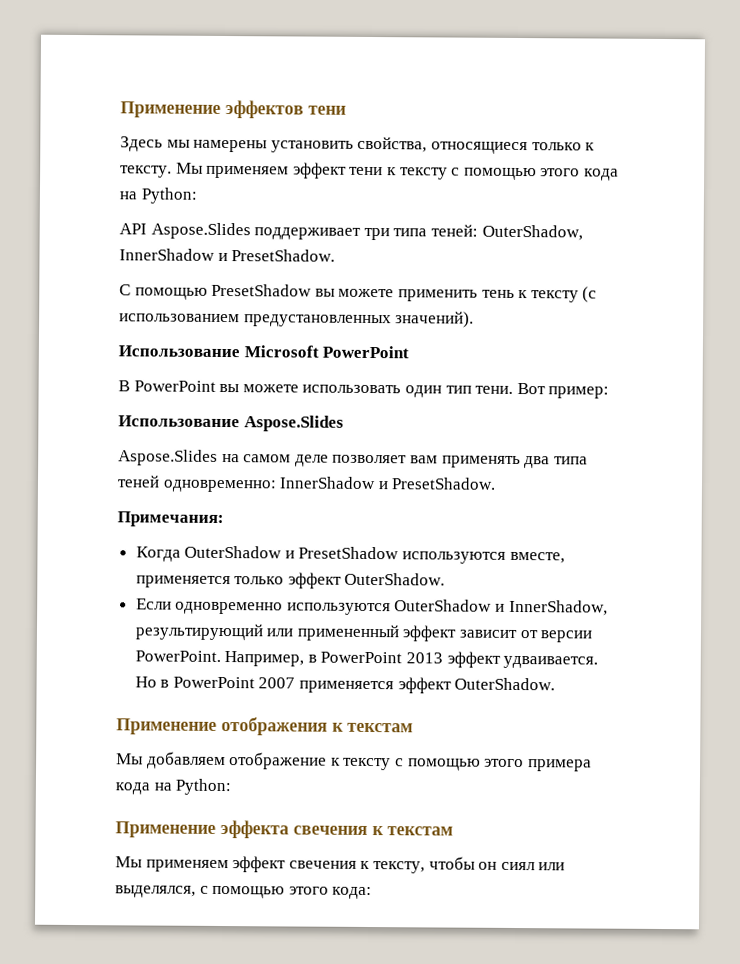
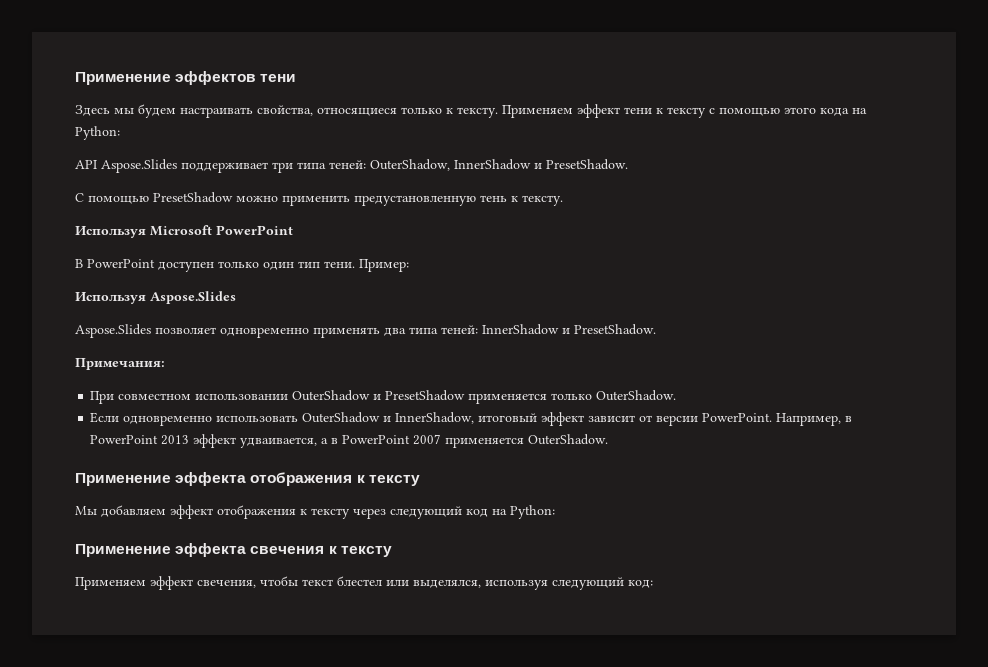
- Здесь мы намерены установить свойства, относящиеся только к тексту.
+ Здесь мы будем настраивать свойства, относящиеся только к тексту.
- Мы применяем эффект тени к тексту с помощью этого кода на Python:
+ Применяем эффект тени к тексту с помощью этого кода на Python:
- С помощью PresetShadow вы можете применить тень к тексту (с использованием предустановленных значений).
- Использование Microsoft PowerPoint
- В PowerPoint вы можете использовать один тип тени. Вот пример:
- Использование Aspose.Slides
- Aspose.Slides на самом деле позволяет вам применять два типа теней одновременно: InnerShadow и PresetShadow.
+ С помощью PresetShadow можно применить предустановленную тень к тексту.
+ Используя Microsoft PowerPoint
+ В PowerPoint доступен только один тип тени. Пример:
+ Используя Aspose.Slides
+ Aspose.Slides позволяет одновременно применять два типа теней: InnerShadow и PresetShadow.
- Когда OuterShadow и PresetShadow используются вместе, применяется только эффект OuterShadow.
+ При совместном использовании OuterShadow и PresetShadow применяется только OuterShadow.
- Если одновременно используются OuterShadow и InnerShadow, результирующий или примененный эффект зависит от версии PowerPoint.
+ Если одновременно использовать OuterShadow и InnerShadow, итоговый эффект зависит от версии PowerPoint.
- Например, в PowerPoint 2013 эффект удваивается. Но в PowerPoint 2007 применяется эффект OuterShadow.
+ Например, в PowerPoint 2013 эффект удваивается, а в PowerPoint 2007 применяется OuterShadow.
- Применение отображения к текстам
+ Применение эффекта отображения к тексту
- Мы добавляем отображение к тексту с помощью этого примера кода на Python:
+ Мы добавляем эффект отображения к тексту через следующий код на Python:
- Применение эффекта свечения к текстам
- Мы применяем эффект свечения к тексту, чтобы он сиял или выделялся, с помощью этого кода:
+ Применение эффекта свечения к тексту
+ Применяем эффект свечения, чтобы текст блестел или выделялся, используя следующий код:

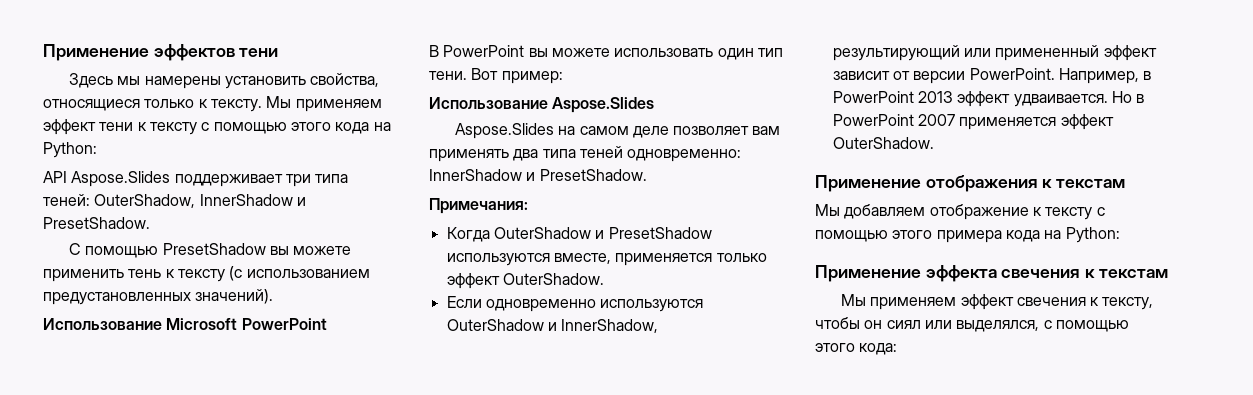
- Здесь мы будем настраивать свойства, относящиеся только к тексту.
+ Здесь мы намерены установить свойства, относящиеся только к тексту.
- Применяем эффект тени к тексту с помощью этого кода на Python:
+ Мы применяем эффект тени к тексту с помощью этого кода на Python:
- С помощью PresetShadow можно применить предустановленную тень к тексту.
- Используя Microsoft PowerPoint
- В PowerPoint доступен только один тип тени. Пример:
- Используя Aspose.Slides
- Aspose.Slides позволяет одновременно применять два типа теней: InnerShadow и PresetShadow.
+ С помощью PresetShadow вы можете применить тень к тексту (с использованием предустановленных значений).
+ Использование Microsoft PowerPoint
+ В PowerPoint вы можете использовать один тип тени. Вот пример:
+ Использование Aspose.Slides
+ Aspose.Slides на самом деле позволяет вам применять два типа теней одновременно: InnerShadow и PresetShadow.
- При совместном использовании OuterShadow и PresetShadow применяется только OuterShadow.
+ Когда OuterShadow и PresetShadow используются вместе, применяется только эффект OuterShadow.
- Если одновременно использовать OuterShadow и InnerShadow, итоговый эффект зависит от версии PowerPoint.
+ Если одновременно используются OuterShadow и InnerShadow, результирующий или примененный эффект зависит от версии PowerPoint.
- Например, в PowerPoint 2013 эффект удваивается, а в PowerPoint 2007 применяется OuterShadow.
+ Например, в PowerPoint 2013 эффект удваивается. Но в PowerPoint 2007 применяется эффект OuterShadow.
- Применение эффекта отображения к тексту
+ Применение отображения к текстам
- Мы добавляем эффект отображения к тексту через следующий код на Python:
+ Мы добавляем отображение к тексту с помощью этого примера кода на Python:
- Применение эффекта свечения к тексту
- Применяем эффект свечения, чтобы текст блестел или выделялся, используя следующий код:
+ Применение эффекта свечения к текстам
+ Мы применяем эффект свечения к тексту, чтобы он сиял или выделялся, с помощью этого кода:

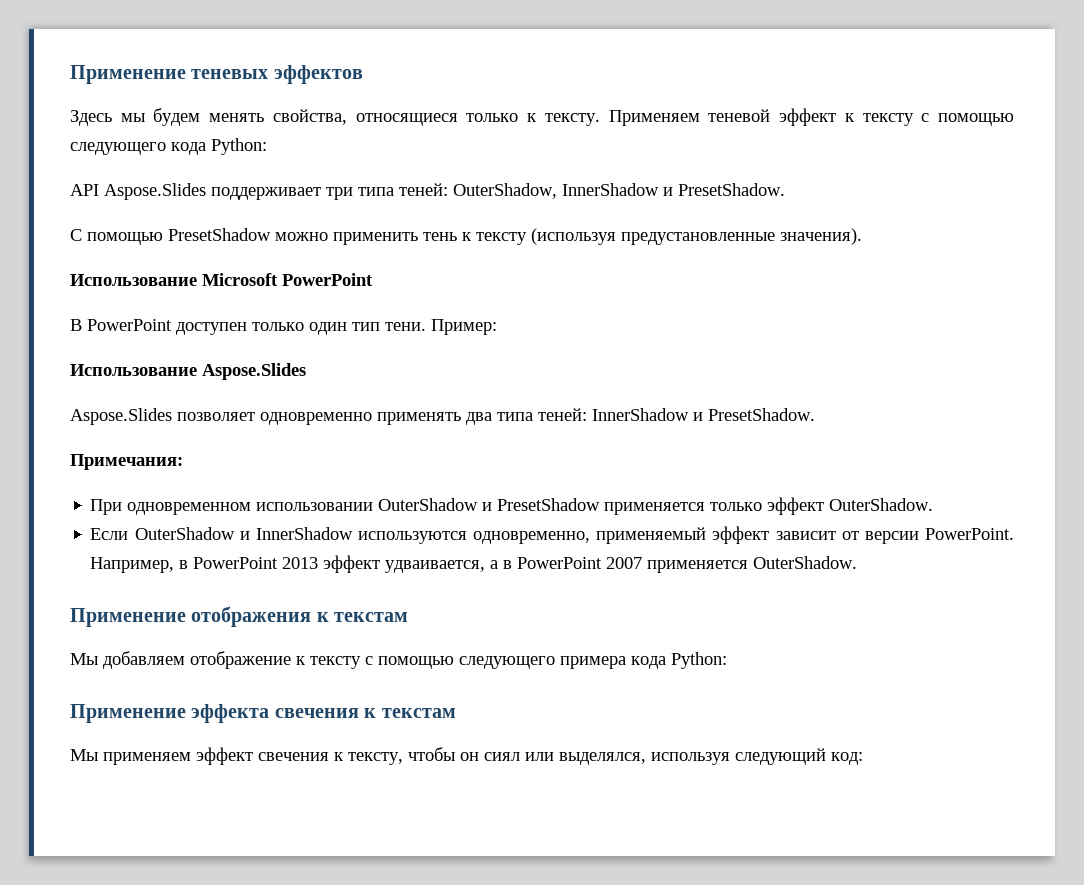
- Применение эффектов тени
+ Применение теневых эффектов
- Здесь мы намерены установить свойства, относящиеся только к тексту.
+ Здесь мы будем менять свойства, относящиеся только к тексту.
- Мы применяем эффект тени к тексту с помощью этого кода на Python:
+ Применяем теневой эффект к тексту с помощью следующего кода Python:
- С помощью PresetShadow вы можете применить тень к тексту (с использованием предустановленных значений).
+ С помощью PresetShadow можно применить тень к тексту (используя предустановленные значения).
- В PowerPoint вы можете использовать один тип тени.
+ В PowerPoint доступен только один тип тени.
- Вот пример:
+ Пример:
- Aspose.Slides на самом деле позволяет вам применять два типа теней одновременно: InnerShadow и PresetShadow.
+ Aspose.Slides позволяет одновременно применять два типа теней: InnerShadow и PresetShadow.
- Когда OuterShadow и PresetShadow используются вместе, применяется только эффект OuterShadow.
+ При одновременном использовании OuterShadow и PresetShadow применяется только эффект OuterShadow.
- Если одновременно используются OuterShadow и InnerShadow, результирующий или примененный эффект зависит от версии PowerPoint.
+ Если OuterShadow и InnerShadow используются одновременно, применяемый эффект зависит от версии PowerPoint.
- Например, в PowerPoint 2013 эффект удваивается. Но в PowerPoint 2007 применяется эффект OuterShadow.
+ Например, в PowerPoint 2013 эффект удваивается, а в PowerPoint 2007 применяется OuterShadow.
- Мы добавляем отображение к тексту с помощью этого примера кода на Python:
+ Мы добавляем отображение к тексту с помощью следующего примера кода Python:
- Мы применяем эффект свечения к тексту, чтобы он сиял или выделялся, с помощью этого кода:
+ Мы применяем эффект свечения к тексту, чтобы он сиял или выделялся, используя следующий код:

